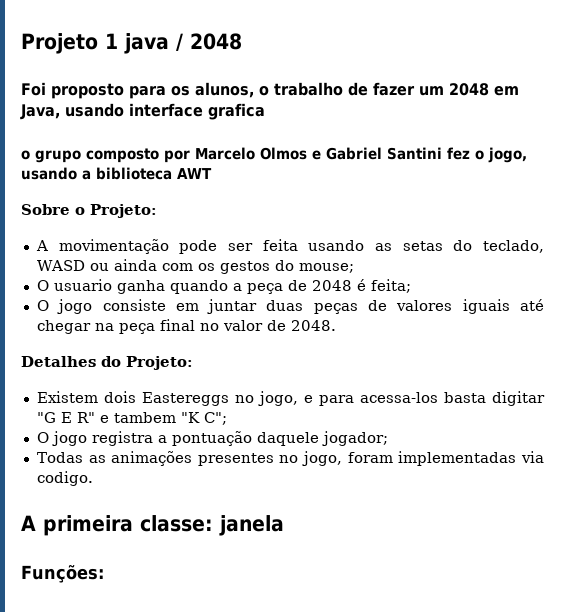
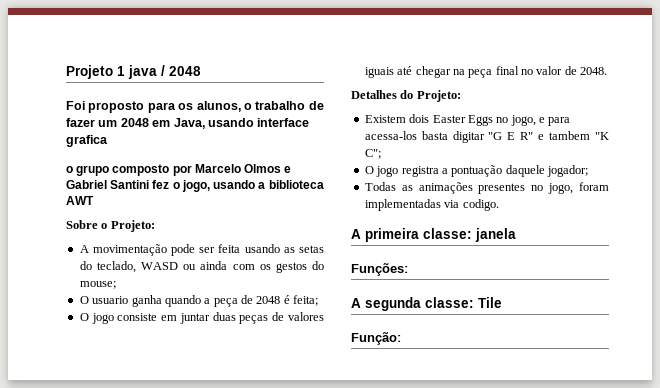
- Existem dois Eastereggs no jogo, e para acessa-los basta digitar "G E R" e tambem "K C";
+ Existem dois Easter Eggs no jogo, e para acessa-los basta digitar "G E R" e tambem "K C";
+ A segunda classe: Tile
+ Função:

